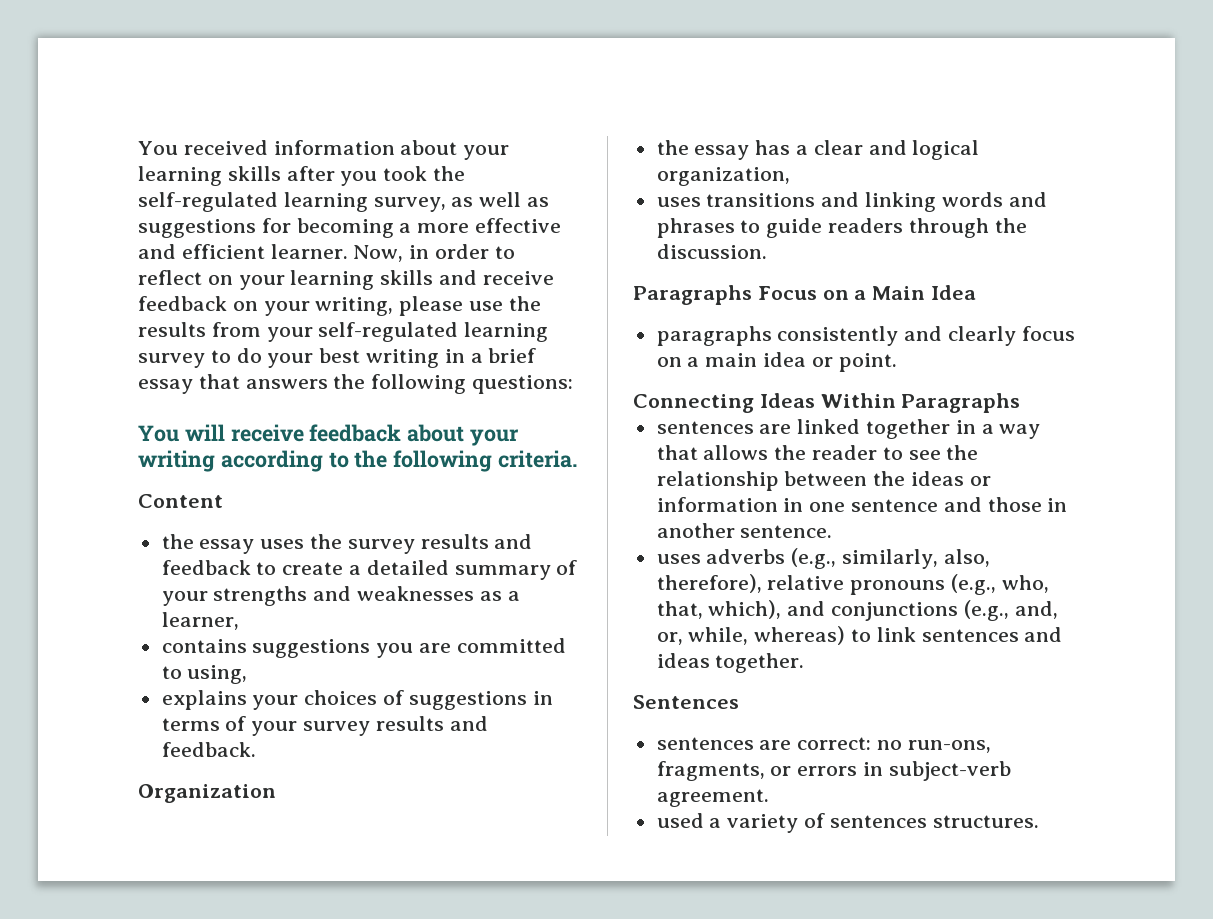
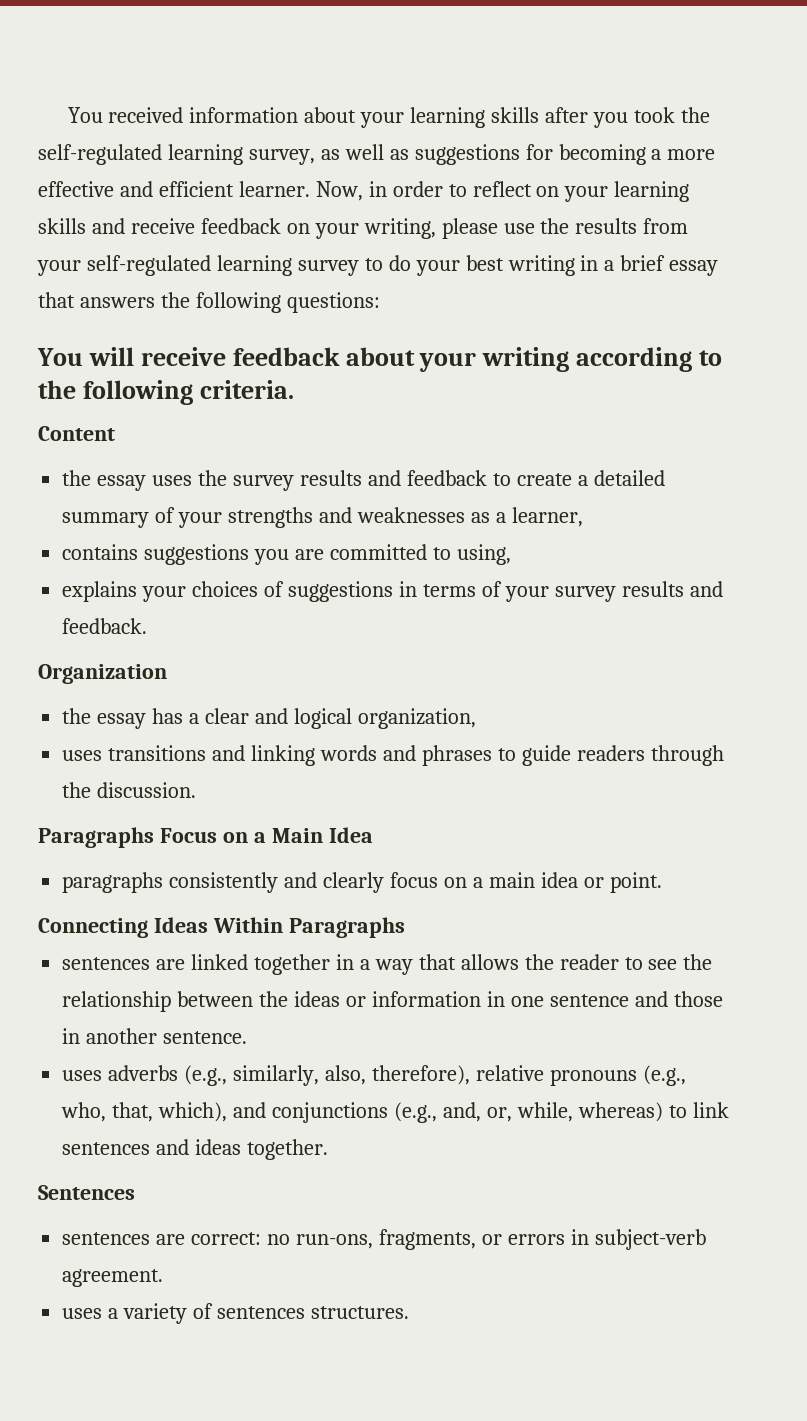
- used a variety of sentences structures.
+ uses a variety of sentences structures.

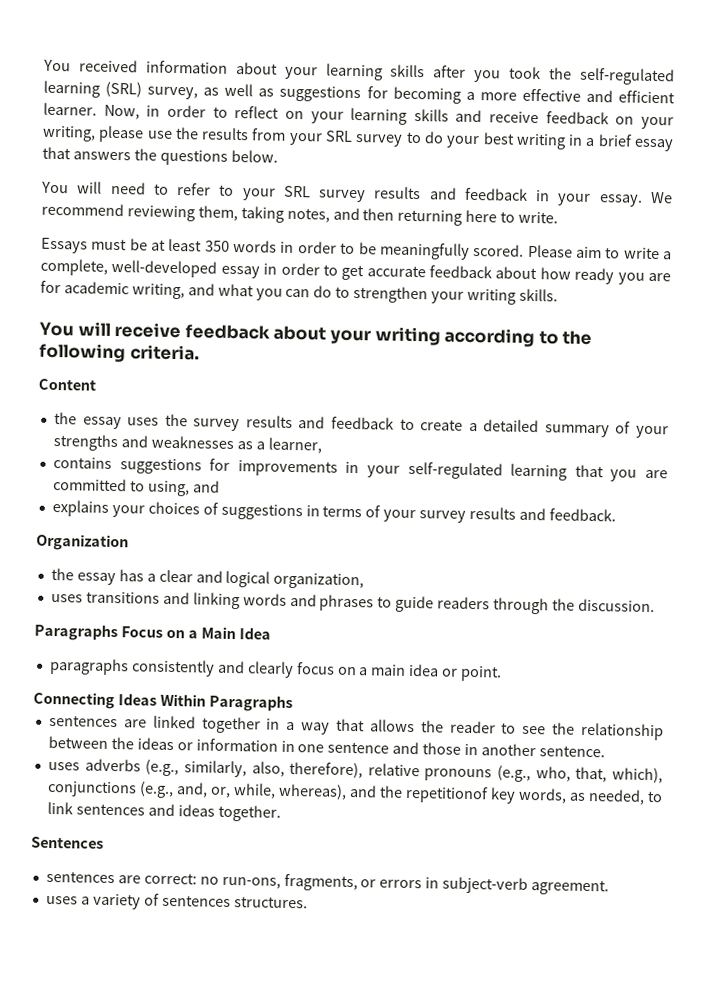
- You received information about your learning skills after you took the self-regulated learning survey, as well as suggestions for becoming a more effective and efficient learner.
+ You received information about your learning skills after you took the self-regulated learning (SRL) survey, as well as suggestions for becoming a more effective and efficient learner.
- Now, in order to reflect on your learning skills and receive feedback on your writing, please use the results from your self-regulated learning survey to do your best writing in a brief essay that answers the following questions:
+ Now, in order to reflect on your learning skills and receive feedback on your writing, please use the results from your SRL survey to do your best writing in a brief essay that answers the questions below.
+ You will need to refer to your SRL survey results and feedback in your essay. We recommend reviewing them, taking notes, and then returning here to write.
+ Essays must be at least 350 words in order to be meaningfully scored. Please aim to write a complete, well-developed essay in order to get accurate feedback about how ready you are for academic writing, and what you can do to strengthen your writing skills.
- contains suggestions you are committed to using,
+ contains suggestions for improvements in your self-regulated learning that you are committed to using, and
- uses adverbs (e.g., similarly, also, therefore), relative pronouns (e.g., who, that, which), and conjunctions (e.g., and, or, while, whereas) to link sentences and ideas together.
+ uses adverbs (e.g., similarly, also, therefore), relative pronouns (e.g., who, that, which), conjunctions (e.g., and, or, while, whereas), and the repetitionof key words, as needed, to link sentences and ideas together.

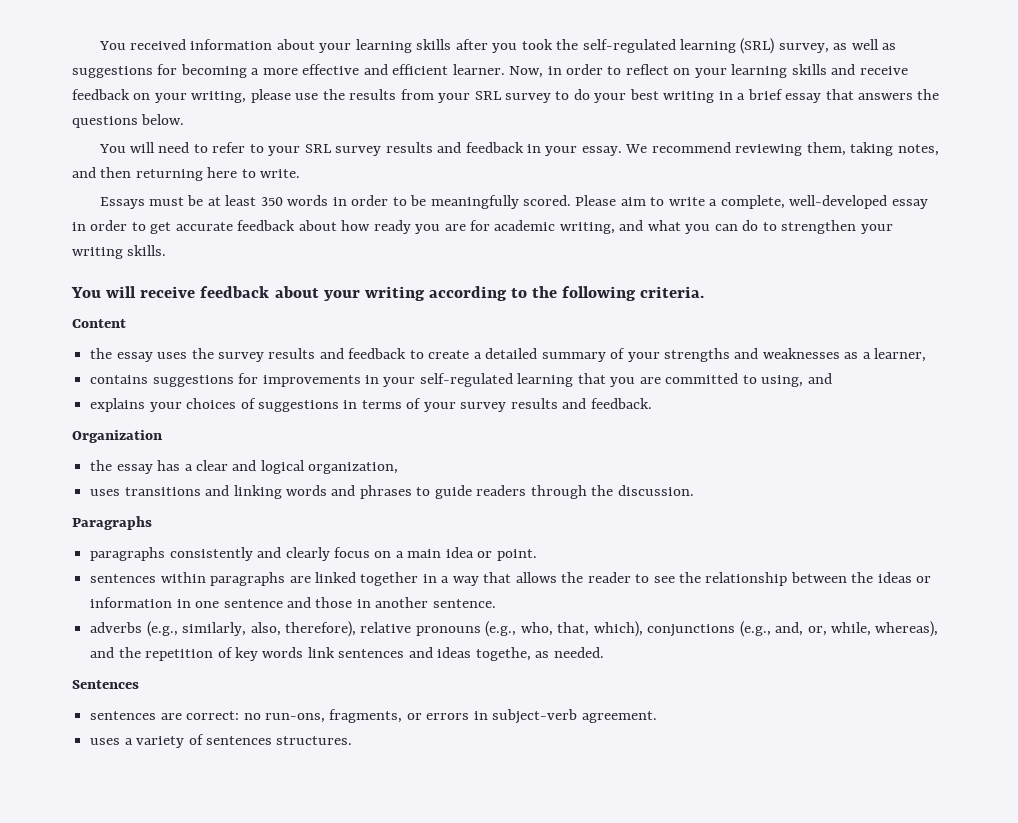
- Paragraphs Focus on a Main Idea
+ Paragraphs
- Connecting Ideas Within Paragraphs
- sentences are linked together in a way that allows the reader to see the relationship between the ideas or information in one sentence and those in another sentence.
+ sentences within paragraphs are linked together in a way that allows the reader to see the relationship between the ideas or information in one sentence and those in another sentence.
- uses adverbs (e.g., similarly, also, therefore), relative pronouns (e.g., who, that, which), conjunctions (e.g., and, or, while, whereas), and the repetitionof key words, as needed, to link sentences and ideas together.
+ adverbs (e.g., similarly, also, therefore), relative pronouns (e.g., who, that, which), conjunctions (e.g., and, or, while, whereas), and the repetition of key words link sentences and ideas togethe, as needed.

